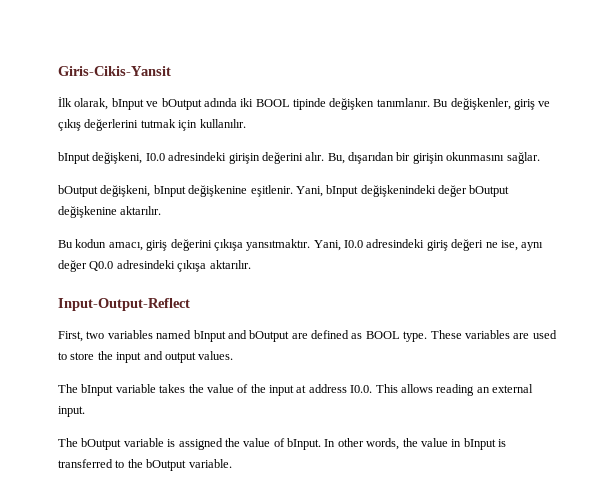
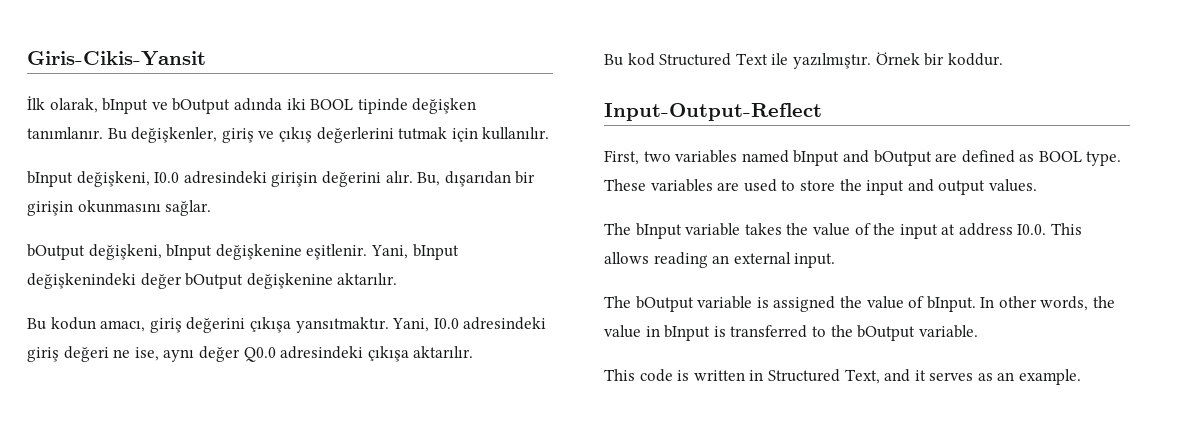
+ Bu kod Structured Text ile yazılmıştır. Örnek bir koddur.
+ This code is written in Structured Text, and it serves as an example.

